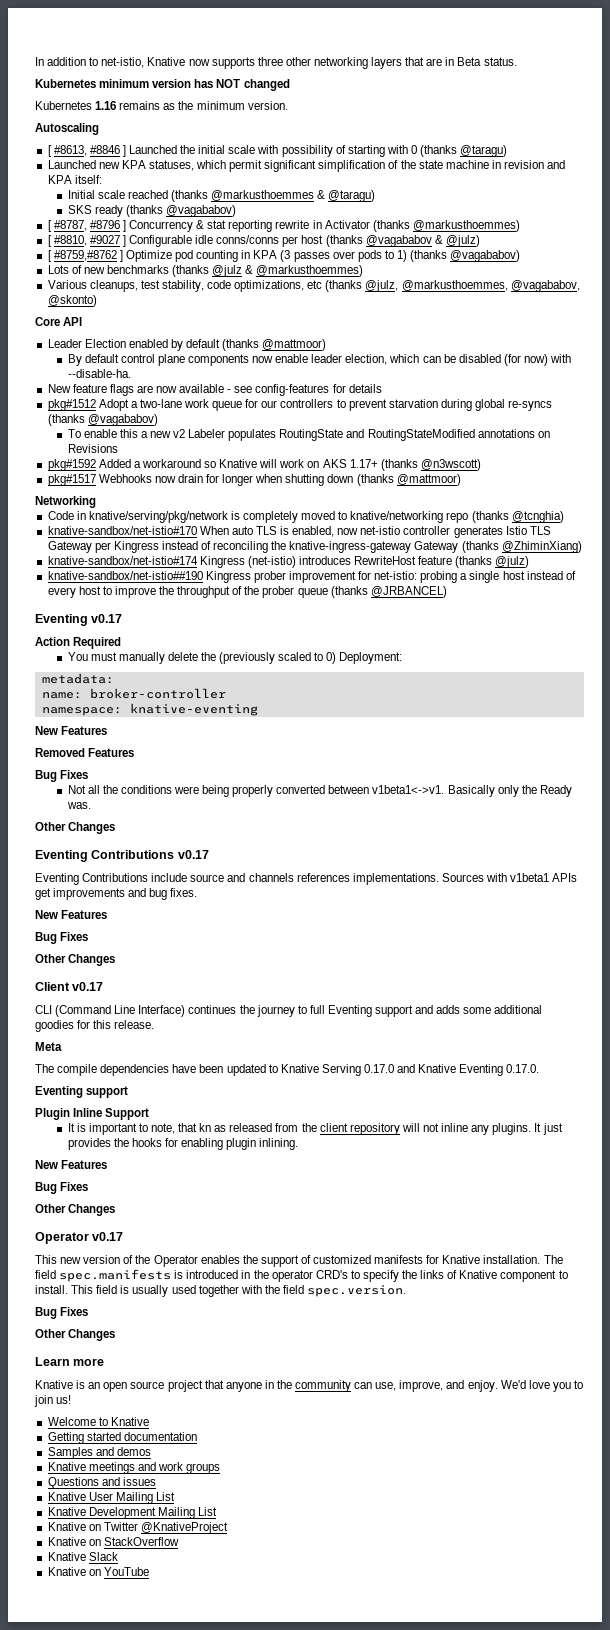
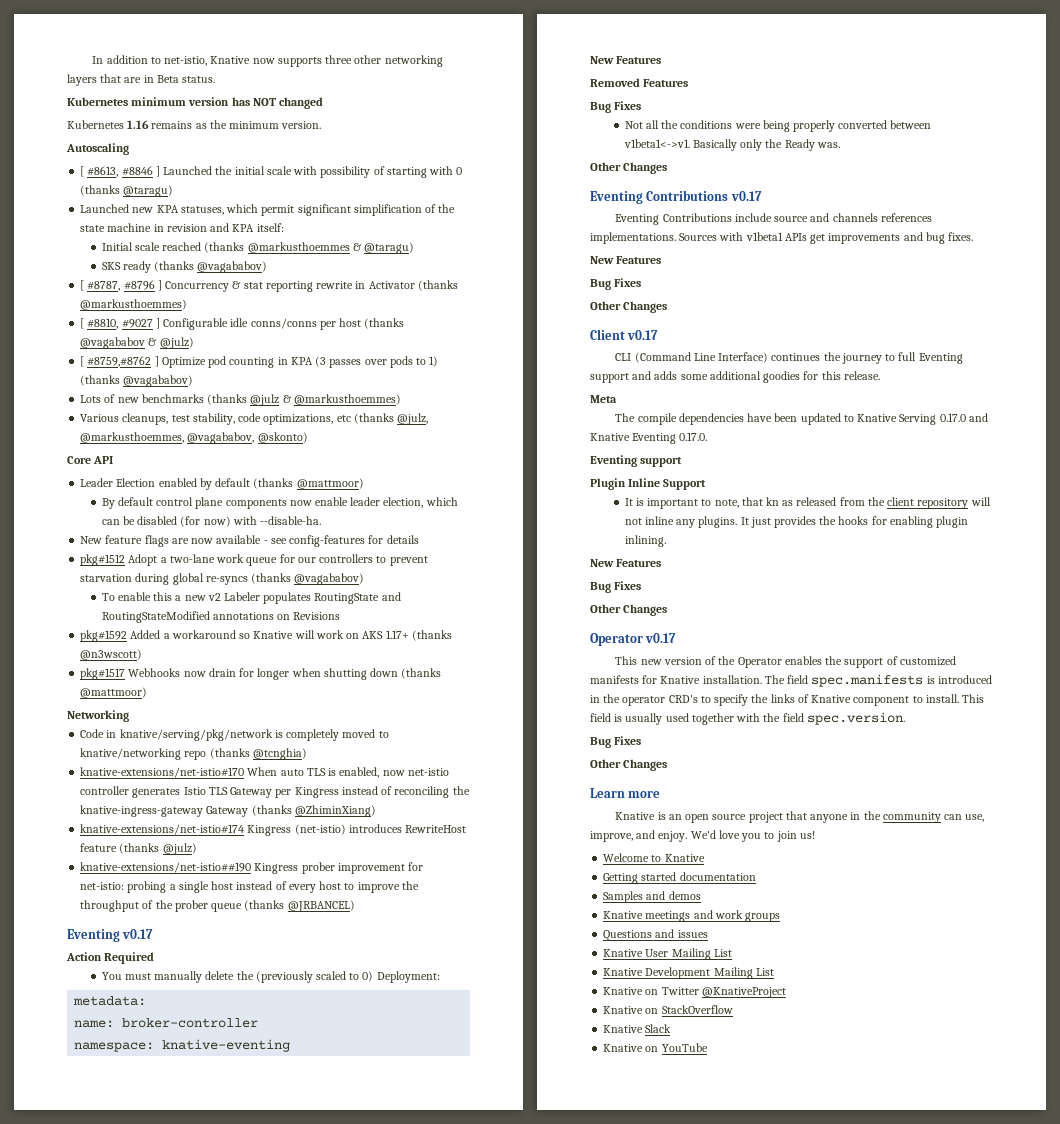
- knative-sandbox/net-istio#170 When auto TLS is enabled, now net-istio controller generates Istio TLS Gateway per Kingress instead of reconciling the knative-ingress-gateway Gateway (thanks @ZhiminXiang)
+ knative-extensions/net-istio#170 When auto TLS is enabled, now net-istio controller generates Istio TLS Gateway per Kingress instead of reconciling the knative-ingress-gateway Gateway (thanks @ZhiminXiang)
- knative-sandbox/net-istio#174 Kingress (net-istio) introduces RewriteHost feature (thanks @julz)
+ knative-extensions/net-istio#174 Kingress (net-istio) introduces RewriteHost feature (thanks @julz)
- knative-sandbox/net-istio##190 Kingress prober improvement for net-istio: probing a single host instead of every host to improve the throughput of the prober queue (thanks @JRBANCEL)
+ knative-extensions/net-istio##190 Kingress prober improvement for net-istio: probing a single host instead of every host to improve the throughput of the prober queue (thanks @JRBANCEL)

